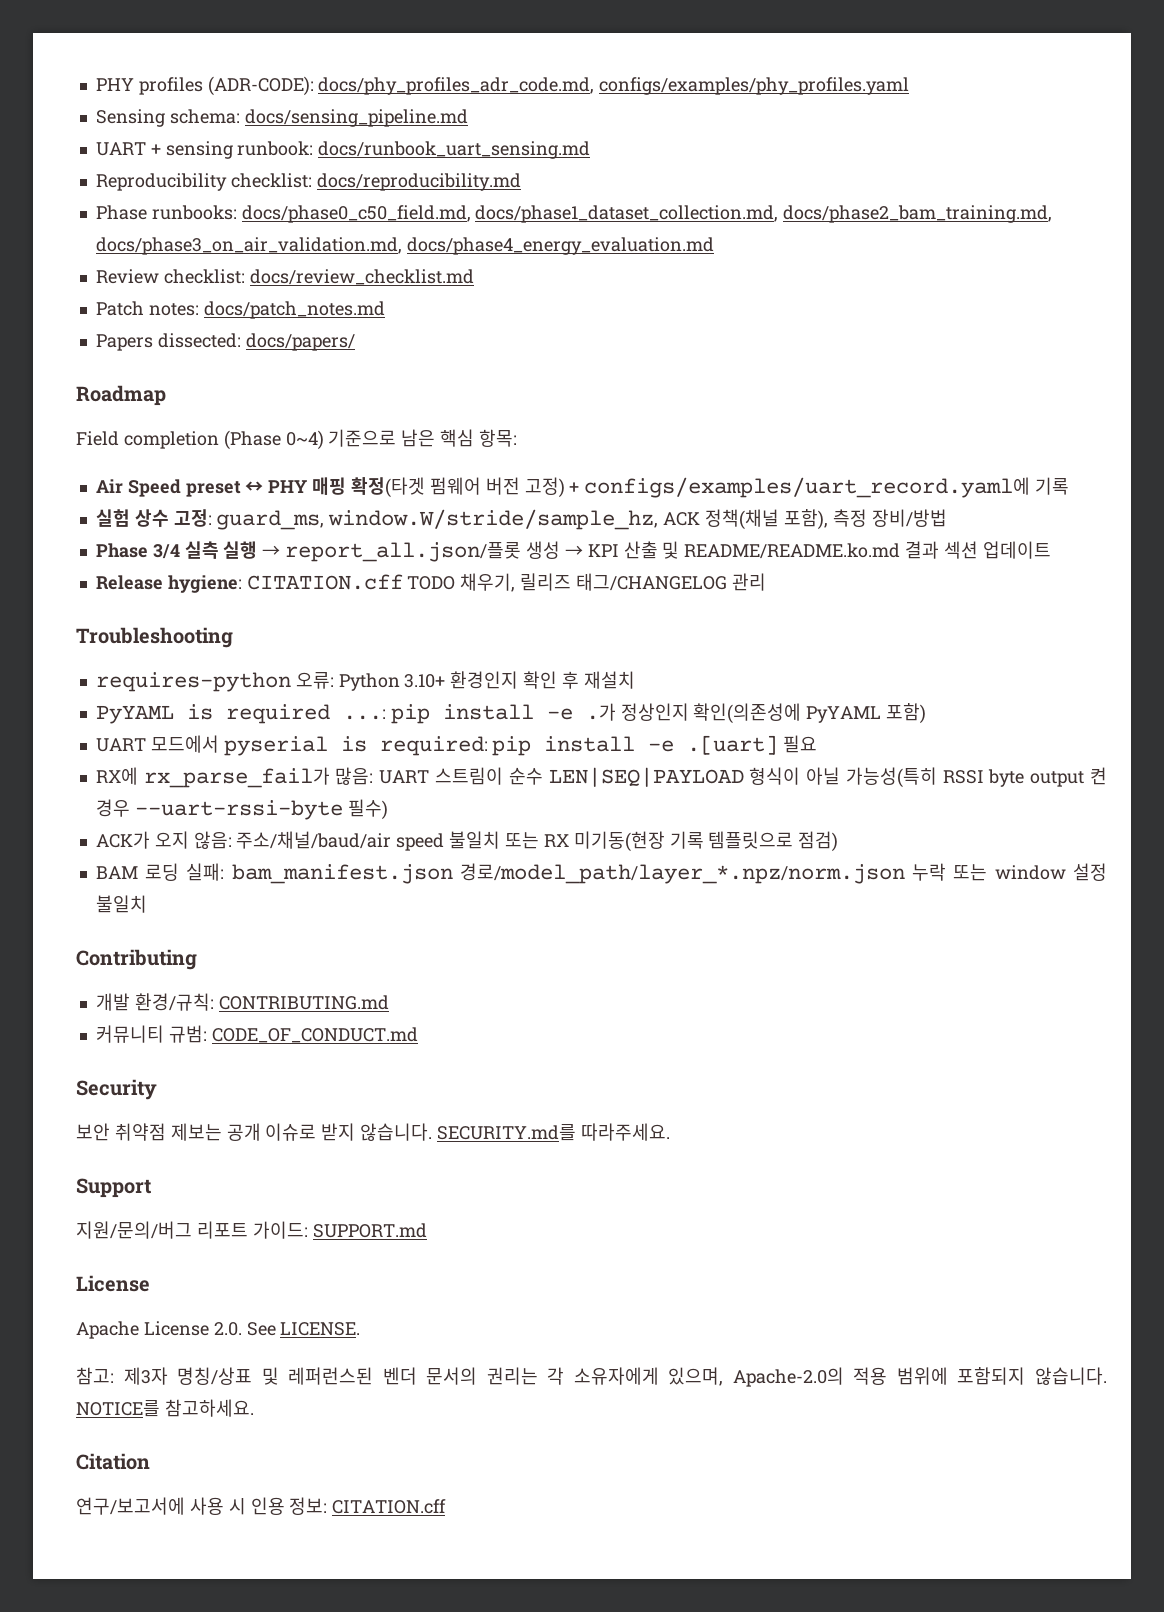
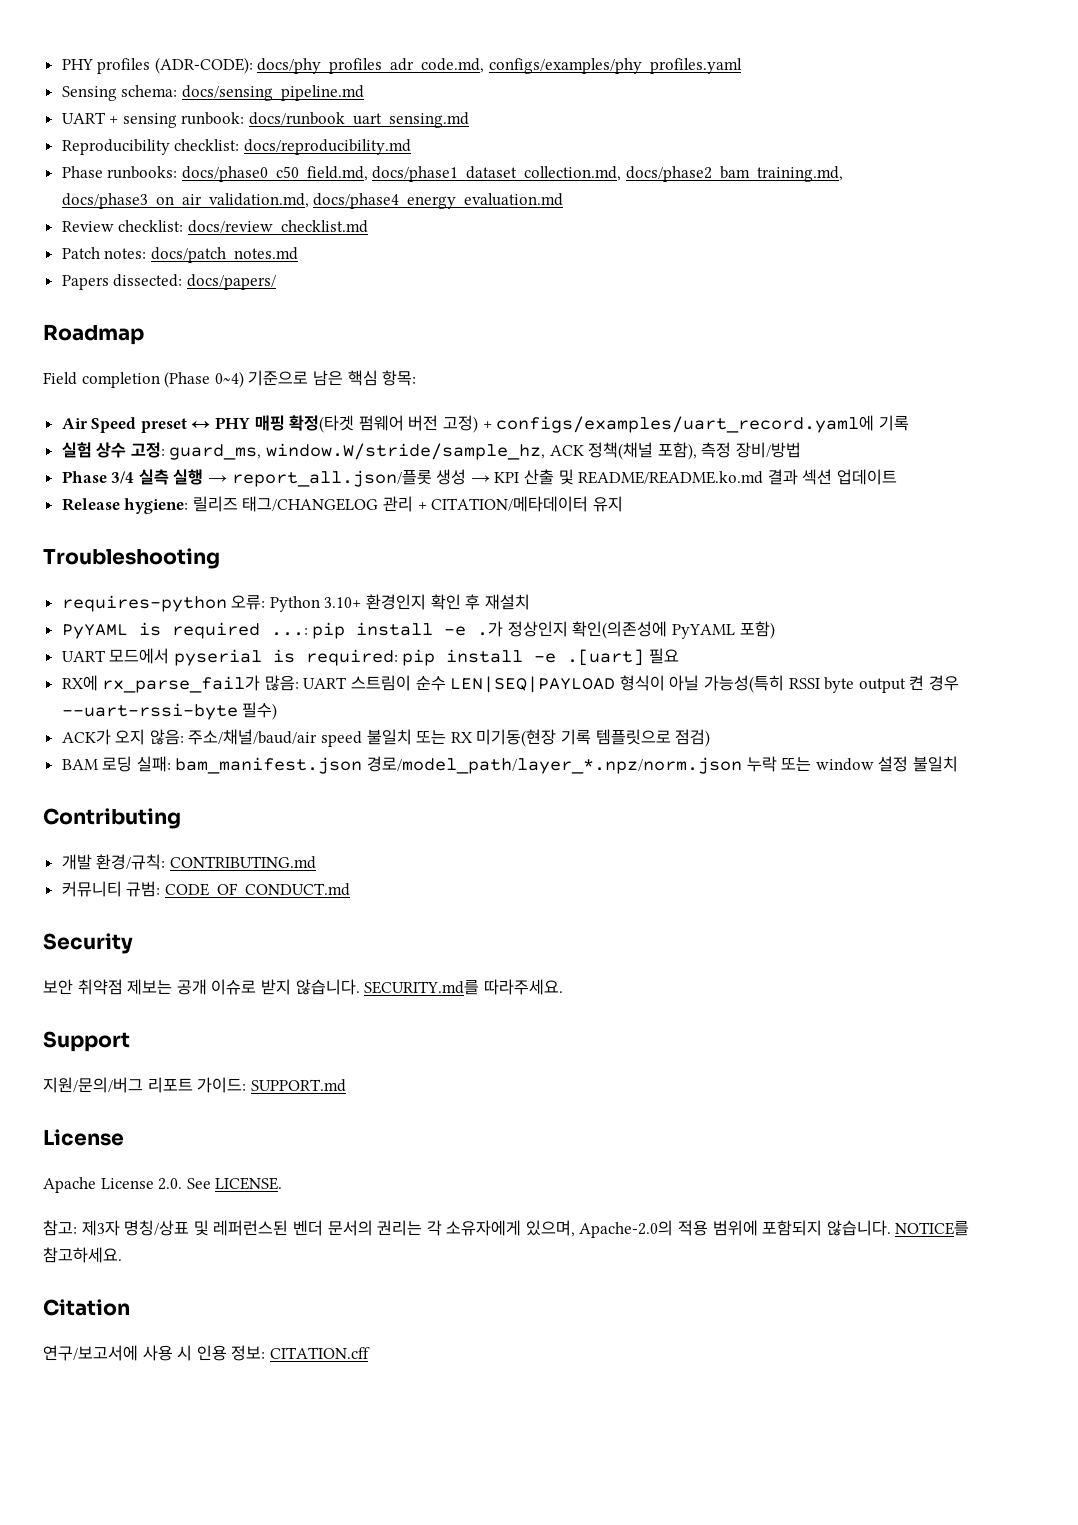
- Release hygiene: CITATION.cff TODO 채우기, 릴리즈 태그/CHANGELOG 관리
+ Release hygiene: 릴리즈 태그/CHANGELOG 관리 + CITATION/메타데이터 유지

